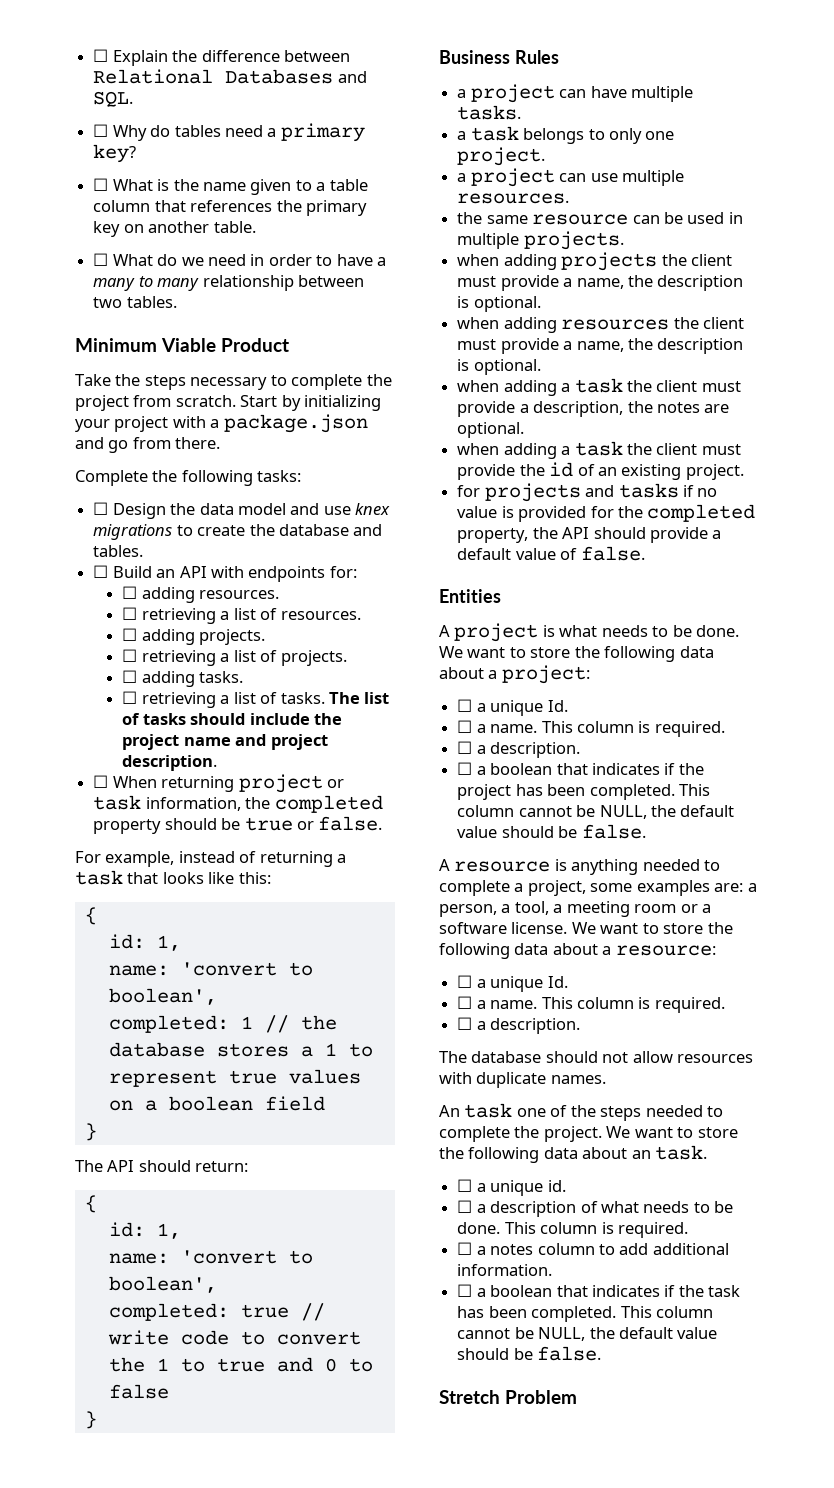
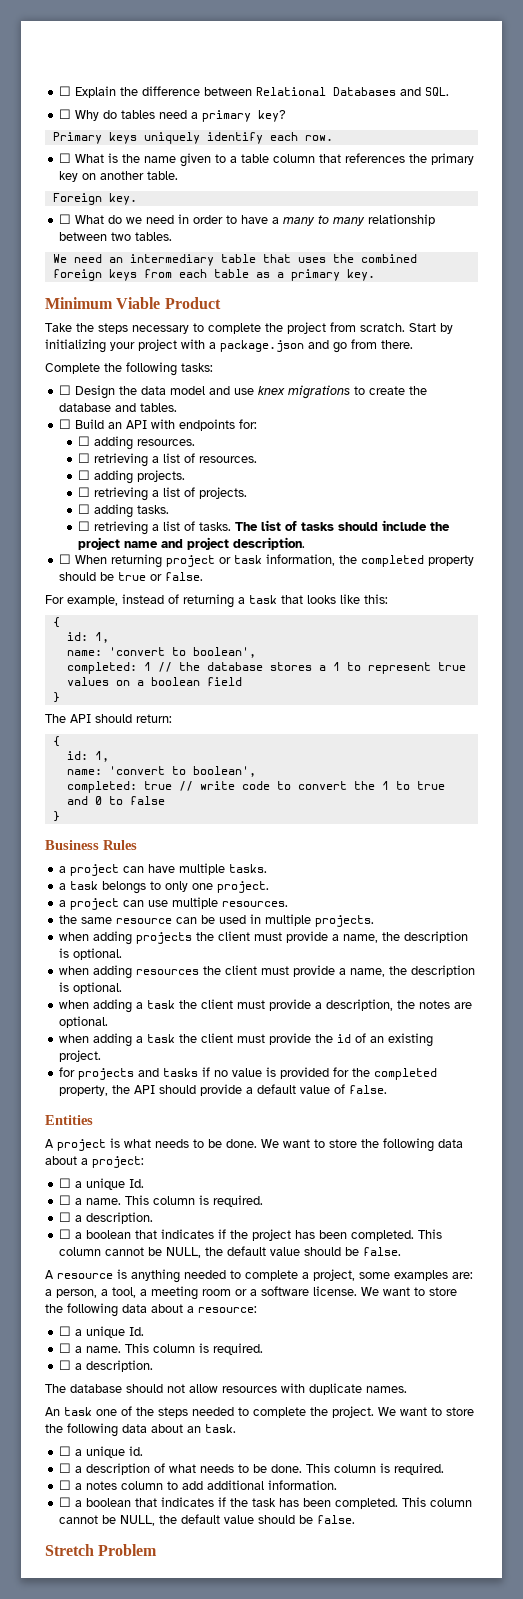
+ Primary keys uniquely identify each row.
+ Foreign key.
+ We need an intermediary table that uses the combined foreign keys from each table as a primary key.

